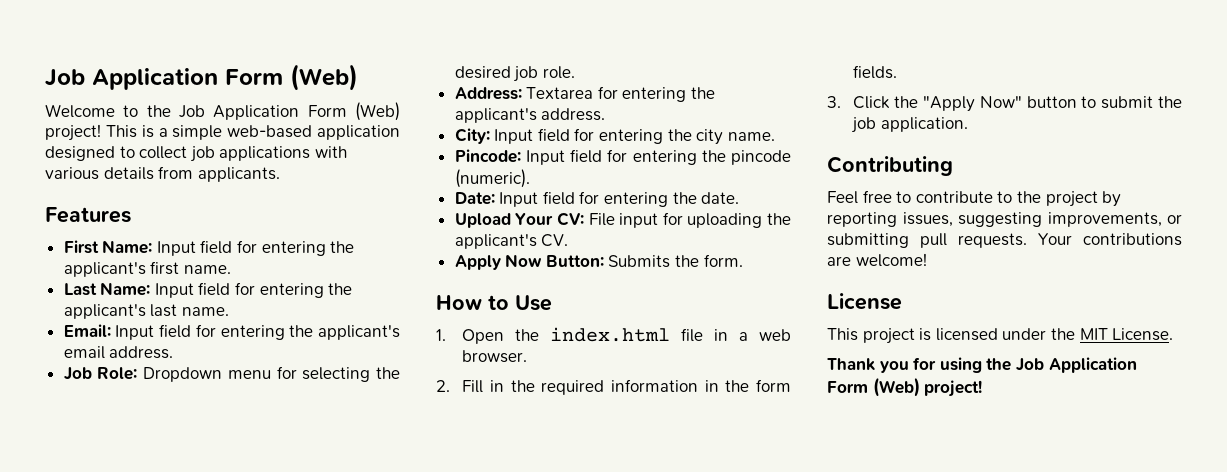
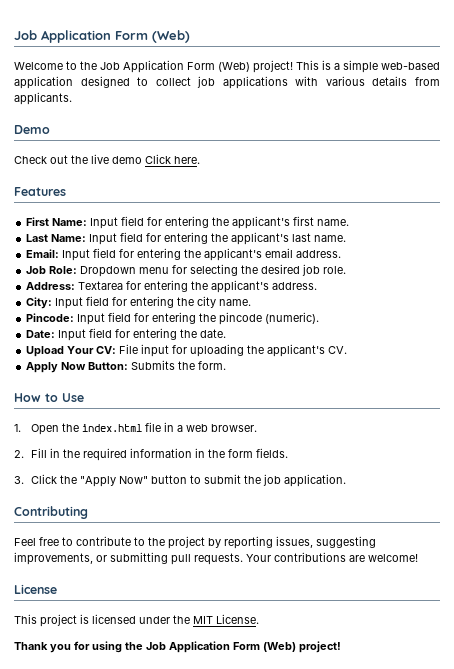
+ Demo
+ Check out the live demo Click here.

